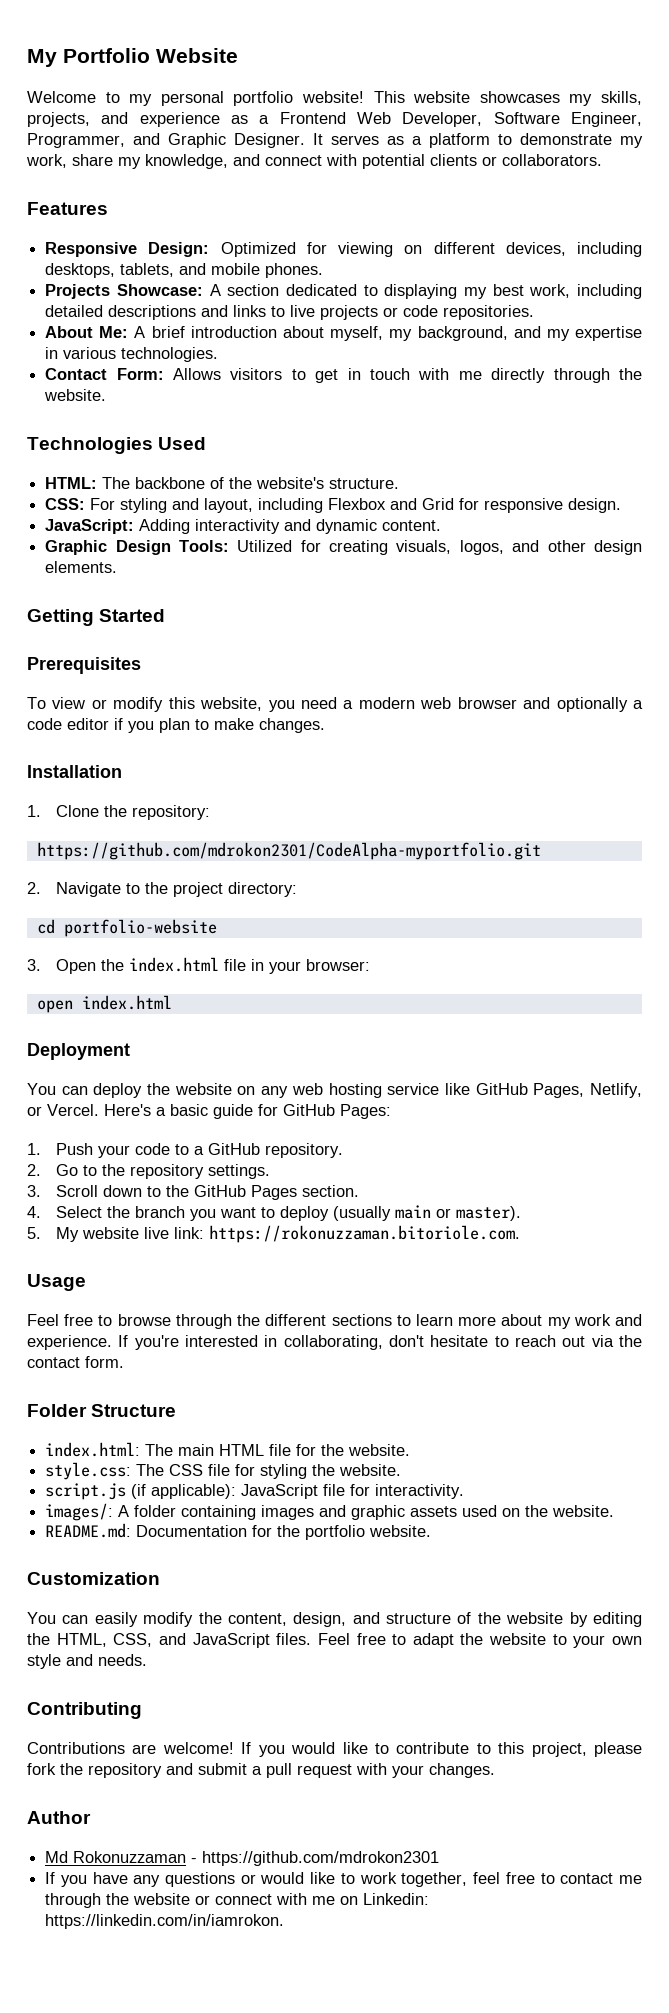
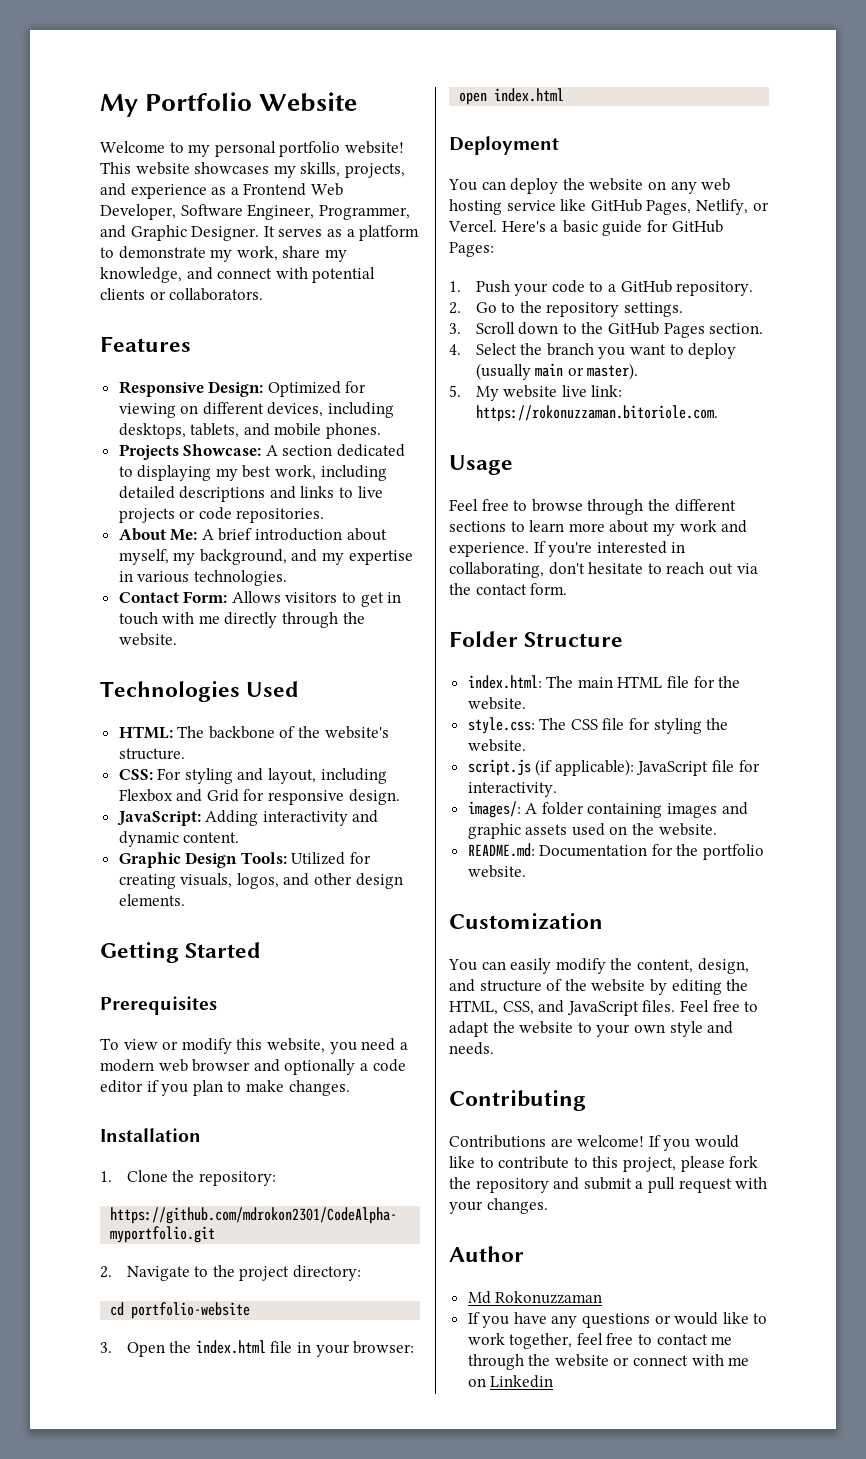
- Md Rokonuzzaman - https://github.com/mdrokon2301
+ Md Rokonuzzaman
- If you have any questions or would like to work together, feel free to contact me through the website or connect with me on Linkedin: https://linkedin.com/in/iamrokon.
+ If you have any questions or would like to work together, feel free to contact me through the website or connect with me on Linkedin

